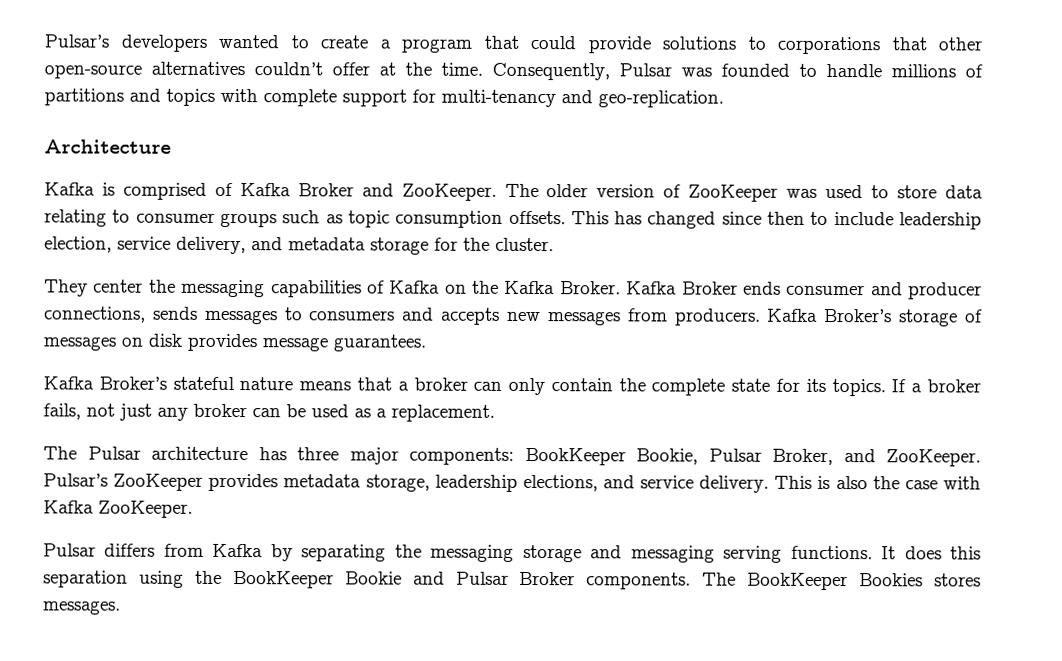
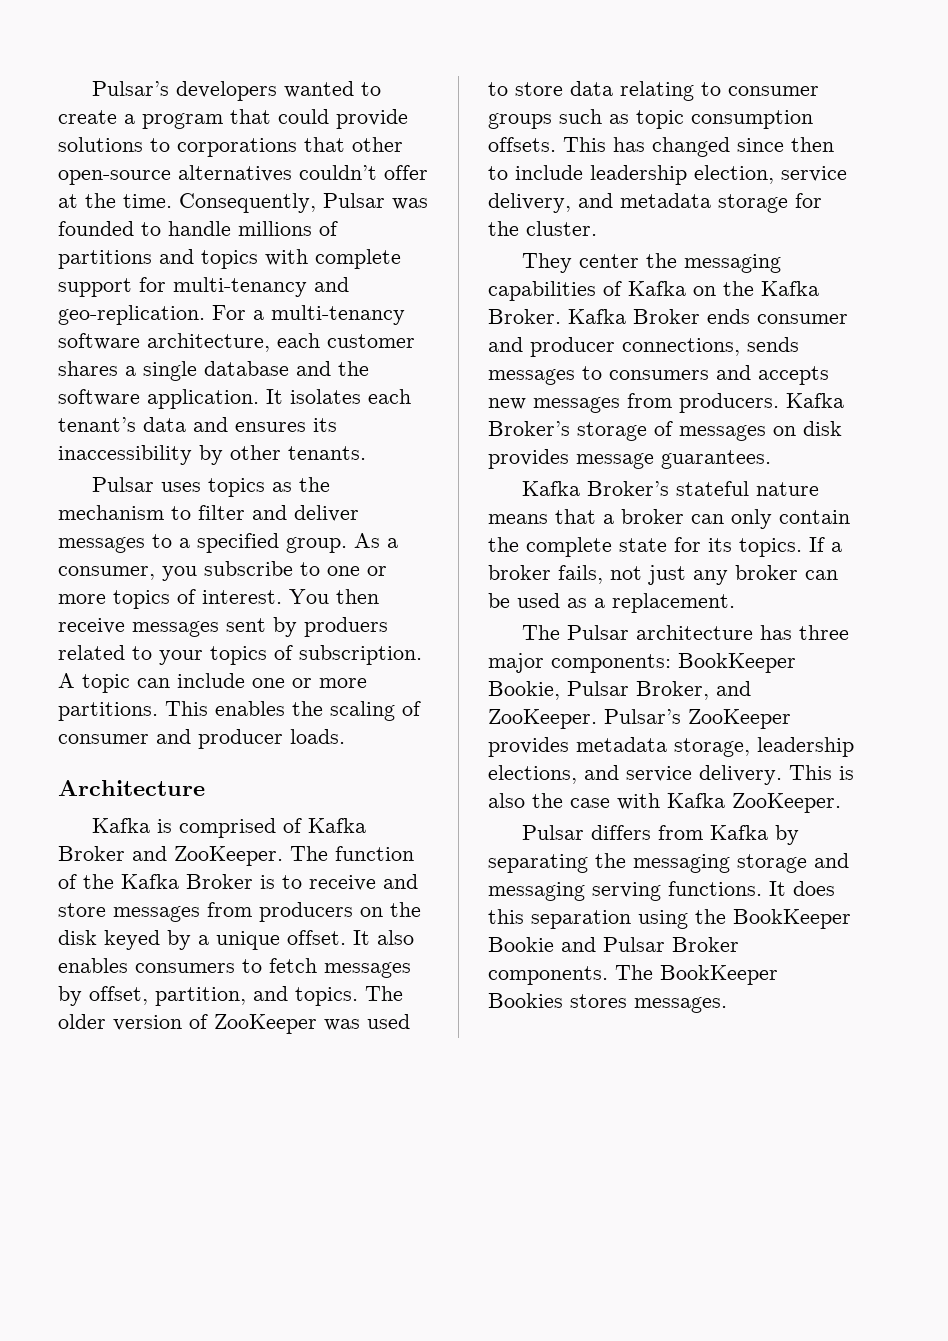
+ For a multi-tenancy software architecture, each customer shares a single database and the software application. It isolates each tenant’s data and ensures its inaccessibility by other tenants.
+ Pulsar uses topics as the mechanism to filter and deliver messages to a specified group. As a consumer, you subscribe to one or more topics of interest. You then receive messages sent by produers related to your topics of subscription. A topic can include one or more partitions. This enables the scaling of consumer and producer loads.
- The older version of ZooKeeper was used to store data relating to consumer groups such as topic consumption offsets.
+ The function of the Kafka Broker is to receive and store messages from producers on the disk keyed by a unique offset. It also enables consumers to fetch messages by offset, partition, and topics. The older version of ZooKeeper was used to store data relating to consumer groups such as topic consumption offsets.

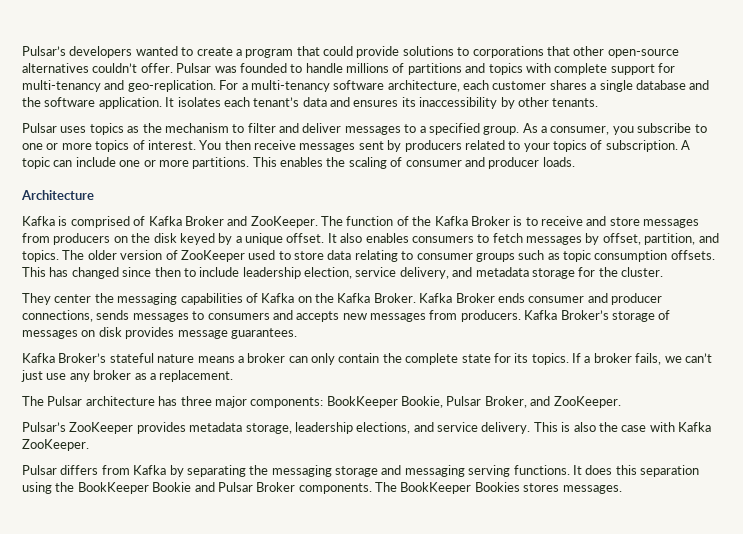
- Pulsar’s developers wanted to create a program that could provide solutions to corporations that other open-source alternatives couldn’t offer at the time. Consequently, Pulsar was founded to handle millions of partitions and topics with complete support for multi-tenancy and geo-replication.
+ Pulsar’s developers wanted to create a program that could provide solutions to corporations that other open-source alternatives couldn’t offer. Pulsar was founded to handle millions of partitions and topics with complete support for multi-tenancy and geo-replication.
- You then receive messages sent by produers related to your topics of subscription.
+ You then receive messages sent by producers related to your topics of subscription.
- The older version of ZooKeeper was used to store data relating to consumer groups such as topic consumption offsets.
+ The older version of ZooKeeper used to store data relating to consumer groups such as topic consumption offsets.
- Kafka Broker’s stateful nature means that a broker can only contain the complete state for its topics.
+ Kafka Broker’s stateful nature means a broker can only contain the complete state for its topics.
- If a broker fails, not just any broker can be used as a replacement.
+ If a broker fails, we can’t just use any broker as a replacement.
- The Pulsar architecture has three major components: BookKeeper Bookie, Pulsar Broker, and ZooKeeper. Pulsar’s ZooKeeper provides metadata storage, leadership elections, and service delivery.
+ The Pulsar architecture has three major components: BookKeeper Bookie, Pulsar Broker, and ZooKeeper.
+ Pulsar’s ZooKeeper provides metadata storage, leadership elections, and service delivery.

